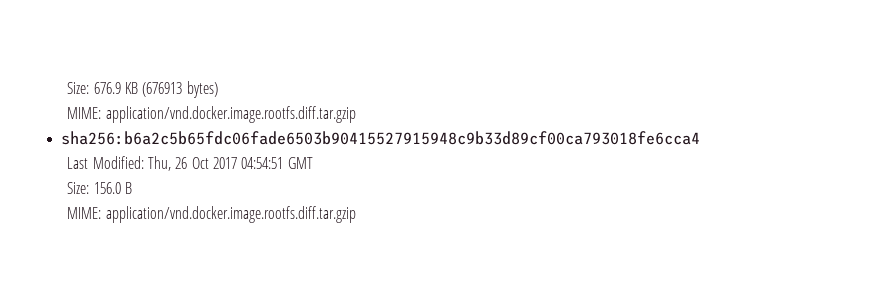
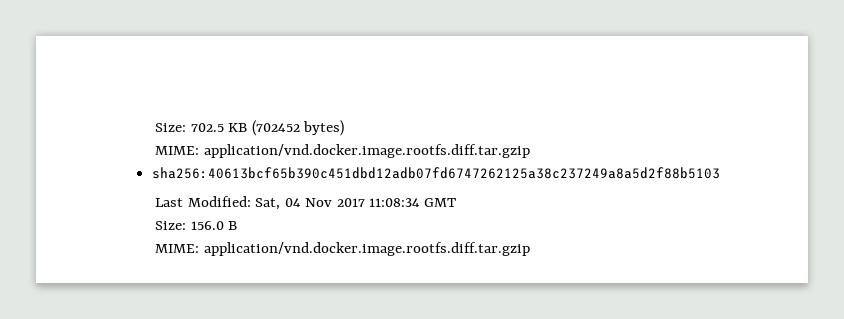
- Size: 676.9 KB (676913 bytes)
+ Size: 702.5 KB (702452 bytes)
- sha256:b6a2c5b65fdc06fade6503b90415527915948c9b33d89cf00ca793018fe6cca4
+ sha256:40613bcf65b390c451dbd12adb07fd6747262125a38c237249a8a5d2f88b5103
- Last Modified: Thu, 26 Oct 2017 04:54:51 GMT
+ Last Modified: Sat, 04 Nov 2017 11:08:34 GMT

